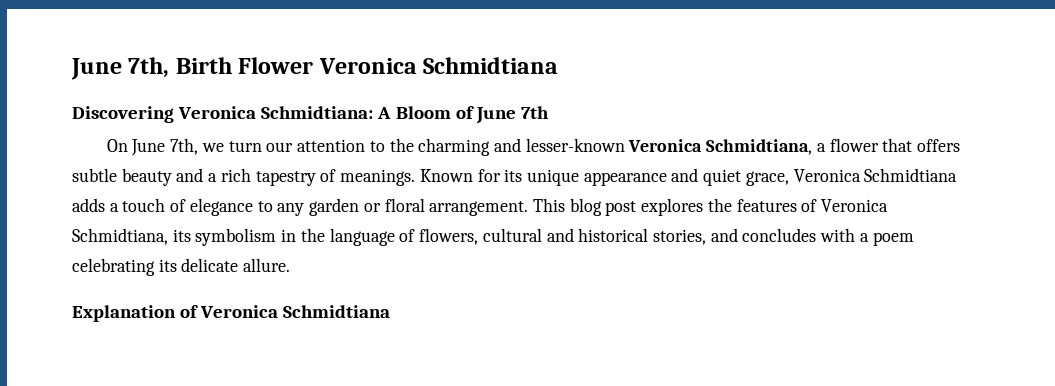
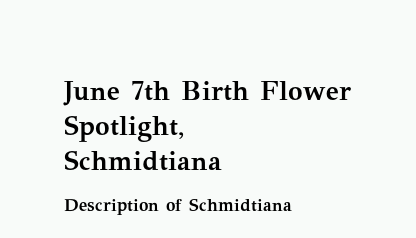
- June 7th, Birth Flower Veronica Schmidtiana
+ June 7th Birth Flower Spotlight, Schmidtiana
- Discovering Veronica Schmidtiana: A Bloom of June 7th
- On June 7th, we turn our attention to the charming and lesser-known Veronica Schmidtiana, a flower that offers subtle beauty and a rich tapestry of meanings. Known for its unique appearance and quiet grace, Veronica Schmidtiana adds a touch of elegance to any garden or floral arrangement. This blog post explores the features of Veronica Schmidtiana, its symbolism in the language of flowers, cultural and historical stories, and concludes with a poem celebrating its delicate allure.
- Explanation of Veronica Schmidtiana
+ Description of Schmidtiana

